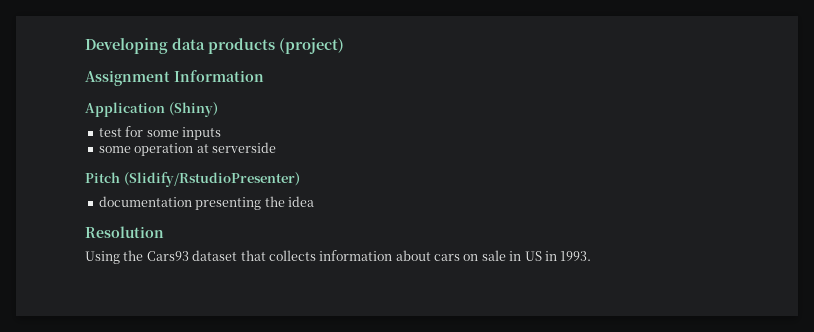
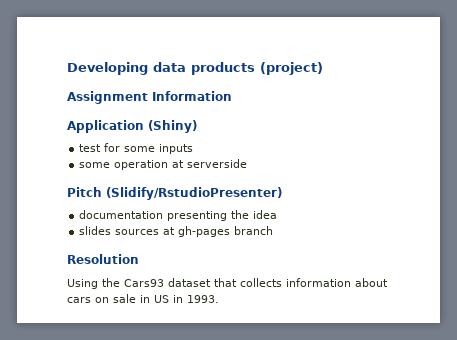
+ slides sources at gh-pages branch

